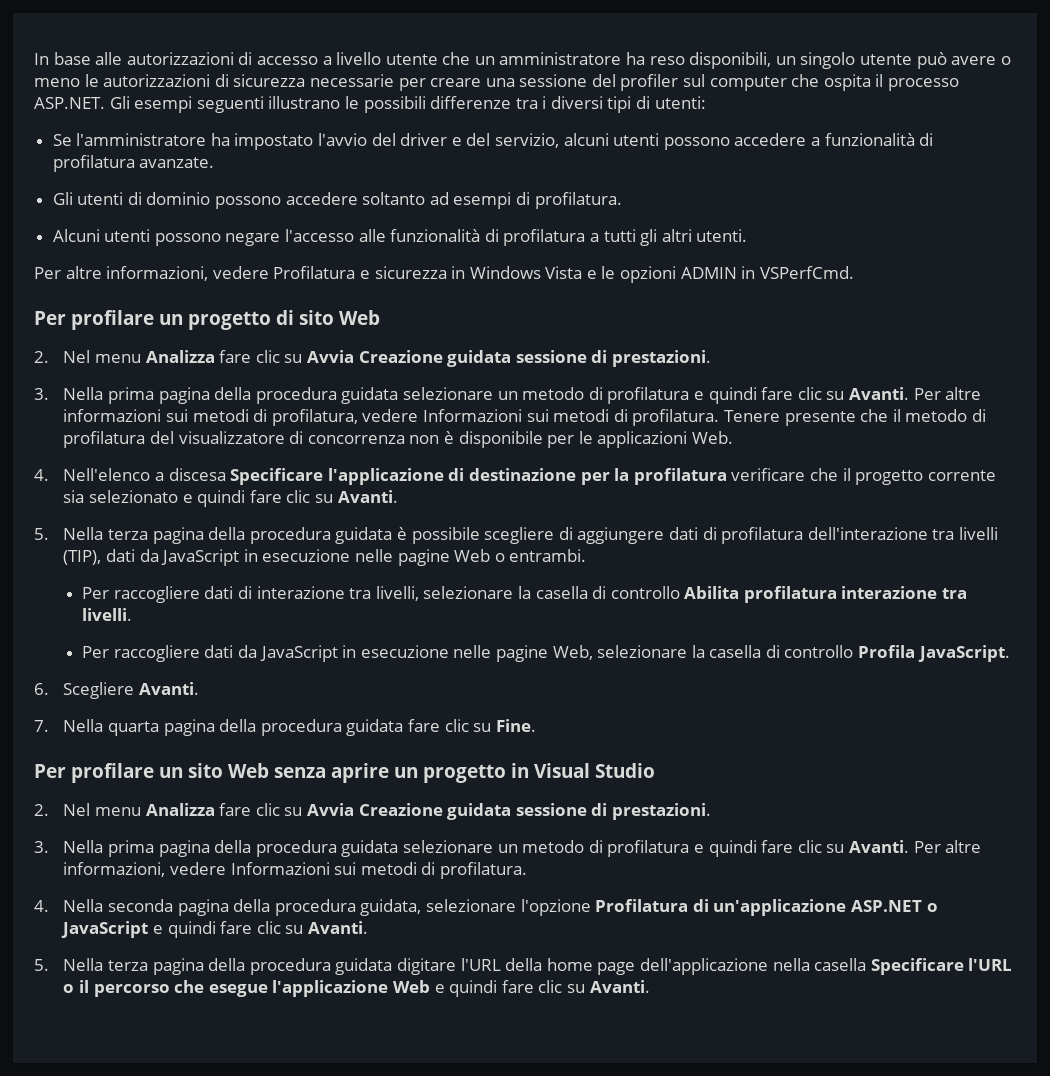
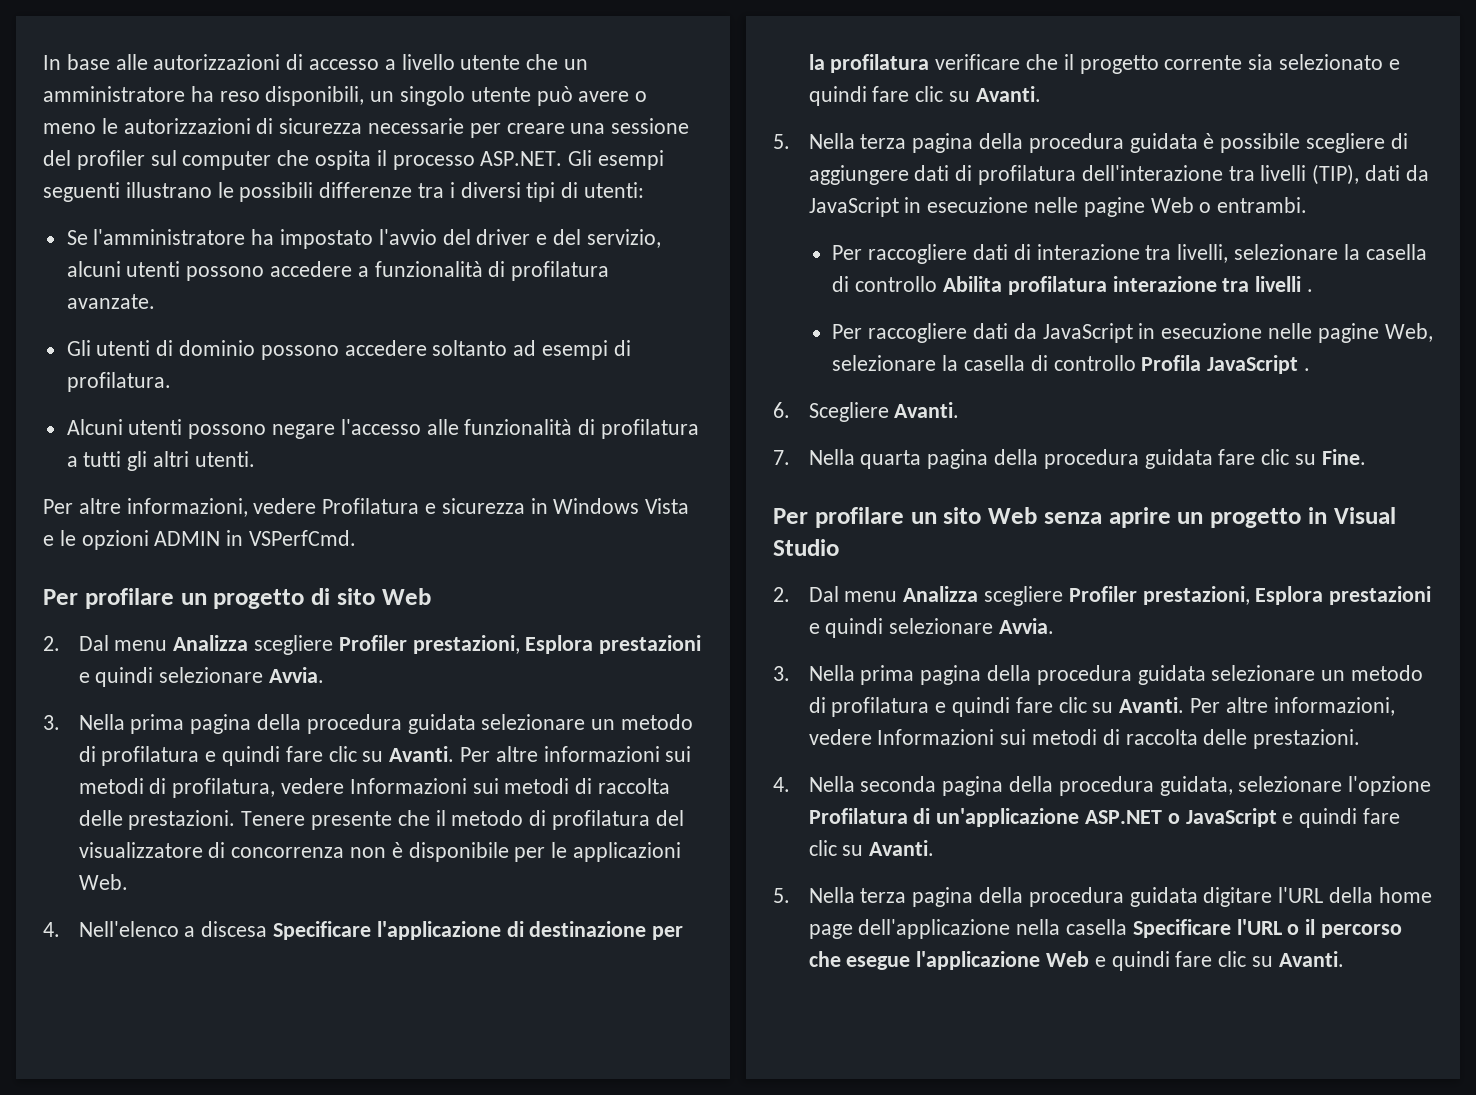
  Per profilare un progetto di sito Web
- 2. Nel menu Analizza fare clic su Avvia Creazione guidata sessione di prestazioni.
+ 2. Dal menu Analizza scegliere Profiler prestazioni, Esplora prestazioni e quindi selezionare Avvia.
- Per altre informazioni sui metodi di profilatura, vedere Informazioni sui metodi di profilatura.
+ Per altre informazioni sui metodi di profilatura, vedere Informazioni sui metodi di raccolta delle prestazioni.
- Per raccogliere dati di interazione tra livelli, selezionare la casella di controllo Abilita profilatura interazione tra livelli.
+ Per raccogliere dati di interazione tra livelli, selezionare la casella di controllo Abilita profilatura interazione tra livelli .
- Per raccogliere dati da JavaScript in esecuzione nelle pagine Web, selezionare la casella di controllo Profila JavaScript.
+ Per raccogliere dati da JavaScript in esecuzione nelle pagine Web, selezionare la casella di controllo Profila JavaScript .
  Per profilare un sito Web senza aprire un progetto in Visual Studio
- 2. Nel menu Analizza fare clic su Avvia Creazione guidata sessione di prestazioni.
+ 2. Dal menu Analizza scegliere Profiler prestazioni, Esplora prestazioni e quindi selezionare Avvia.
- Per altre informazioni, vedere Informazioni sui metodi di profilatura.
+ Per altre informazioni, vedere Informazioni sui metodi di raccolta delle prestazioni.

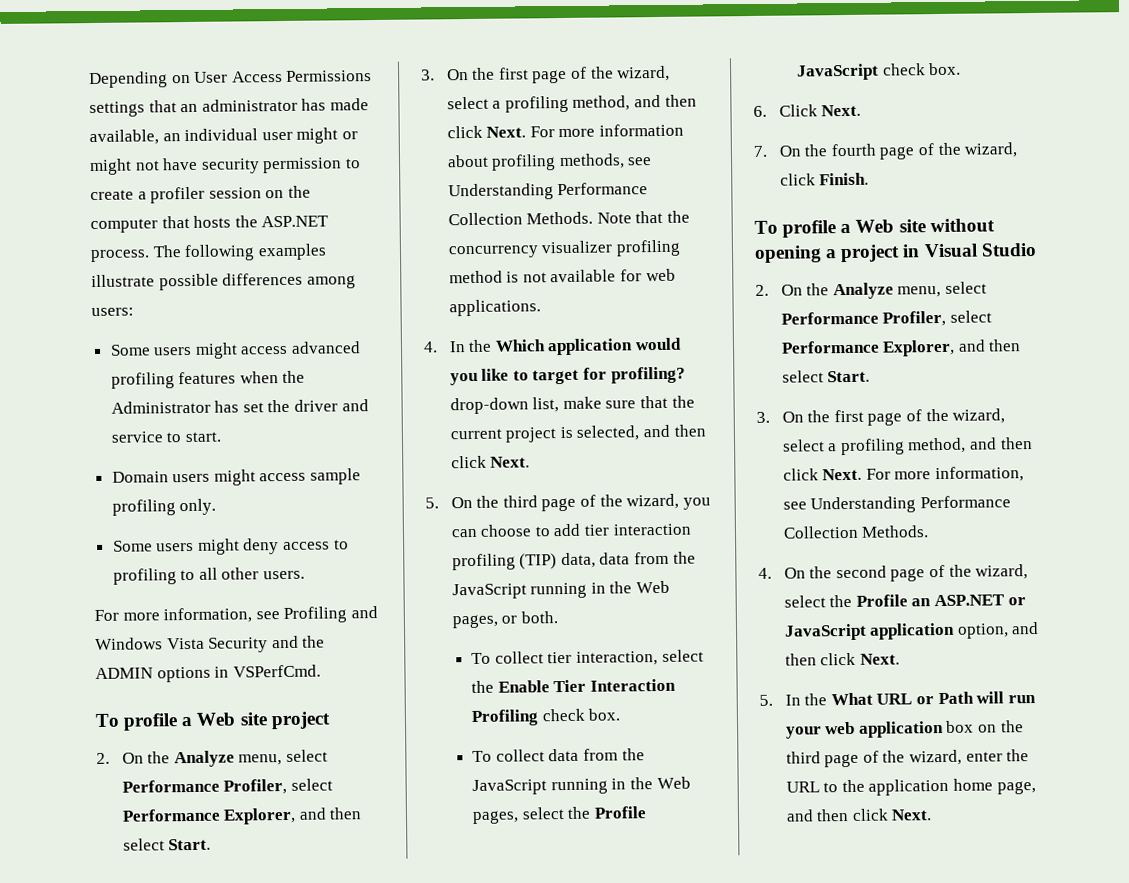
- In base alle autorizzazioni di accesso a livello utente che un amministratore ha reso disponibili, un singolo utente può avere o meno le autorizzazioni di sicurezza necessarie per creare una sessione del profiler sul computer che ospita il processo ASP.NET. Gli esempi seguenti illustrano le possibili differenze tra i diversi tipi di utenti:
- Se l'amministratore ha impostato l'avvio del driver e del servizio, alcuni utenti possono accedere a funzionalità di profilatura avanzate.
- Gli utenti di dominio possono accedere soltanto ad esempi di profilatura.
- Alcuni utenti possono negare l'accesso alle funzionalità di profilatura a tutti gli altri utenti.
- Per altre informazioni, vedere Profilatura e sicurezza in Windows Vista e le opzioni ADMIN in VSPerfCmd.
- Per profilare un progetto di sito Web
- 2. Dal menu Analizza scegliere Profiler prestazioni, Esplora prestazioni e quindi selezionare Avvia.
- 3. Nella prima pagina della procedura guidata selezionare un metodo di profilatura e quindi fare clic su Avanti. Per altre informazioni sui metodi di profilatura, vedere Informazioni sui metodi di raccolta delle prestazioni. Tenere presente che il metodo di profilatura del visualizzatore di concorrenza non è disponibile per le applicazioni Web.
- 4. Nell'elenco a discesa Specificare l'applicazione di destinazione per la profilatura verificare che il progetto corrente sia selezionato e quindi fare clic su Avanti.
- 5. Nella terza pagina della procedura guidata è possibile scegliere di aggiungere dati di profilatura dell'interazione tra livelli (TIP), dati da JavaScript in esecuzione nelle pagine Web o entrambi.
- Per raccogliere dati di interazione tra livelli, selezionare la casella di controllo Abilita profilatura interazione tra livelli .
- Per raccogliere dati da JavaScript in esecuzione nelle pagine Web, selezionare la casella di controllo Profila JavaScript .
+ Depending on User Access Permissions settings that an administrator has made available, an individual user might or might not have security permission to create a profiler session on the computer that hosts the ASP.NET process. The following examples illustrate possible differences among users:
+ Some users might access advanced profiling features when the Administrator has set the driver and service to start.
+ Domain users might access sample profiling only.
+ Some users might deny access to profiling to all other users.
+ For more information, see Profiling and Windows Vista Security and the ADMIN options in VSPerfCmd.
+ To profile a Web site project
+ 2. On the Analyze menu, select Performance Profiler, select Performance Explorer, and then select Start.
+ 3. On the first page of the wizard, select a profiling method, and then click Next. For more information about profiling methods, see Understanding Performance Collection Methods. Note that the concurrency visualizer profiling method is not available for web applications.
+ 4. In the Which application would you like to target for profiling? drop-down list, make sure that the current project is selected, and then click Next.
+ 5. On the third page of the wizard, you can choose to add tier interaction profiling (TIP) data, data from the JavaScript running in the Web pages, or both.
+ To collect tier interaction, select the Enable Tier Interaction Profiling check box.
+ To collect data from the JavaScript running in the Web pages, select the Profile JavaScript check box.
- 6. Scegliere Avanti.
+ 6. Click Next.
- 7. Nella quarta pagina della procedura guidata fare clic su Fine.
- Per profilare un sito Web senza aprire un progetto in Visual Studio
- 2. Dal menu Analizza scegliere Profiler prestazioni, Esplora prestazioni e quindi selezionare Avvia.
- 3. Nella prima pagina della procedura guidata selezionare un metodo di profilatura e quindi fare clic su Avanti. Per altre informazioni, vedere Informazioni sui metodi di raccolta delle prestazioni.
- 4. Nella seconda pagina della procedura guidata, selezionare l'opzione Profilatura di un'applicazione ASP.NET o JavaScript e quindi fare clic su Avanti.
- 5. Nella terza pagina della procedura guidata digitare l'URL della home page dell'applicazione nella casella Specificare l'URL o il percorso che esegue l'applicazione Web e quindi fare clic su Avanti.
+ 7. On the fourth page of the wizard, click Finish.
+ To profile a Web site without opening a project in Visual Studio
+ 2. On the Analyze menu, select Performance Profiler, select Performance Explorer, and then select Start.
+ 3. On the first page of the wizard, select a profiling method, and then click Next. For more information, see Understanding Performance Collection Methods.
+ 4. On the second page of the wizard, select the Profile an ASP.NET or JavaScript application option, and then click Next.
+ 5. In the What URL or Path will run your web application box on the third page of the wizard, enter the URL to the application home page, and then click Next.

